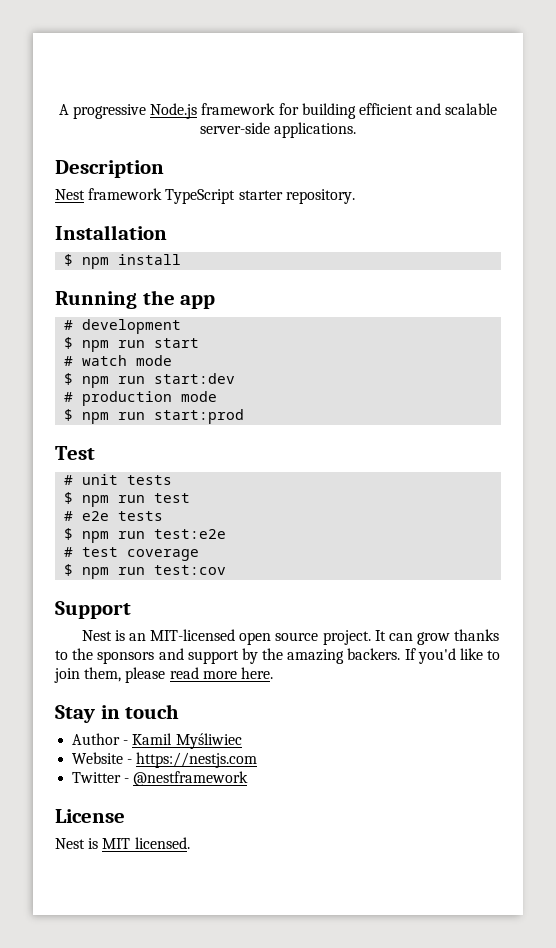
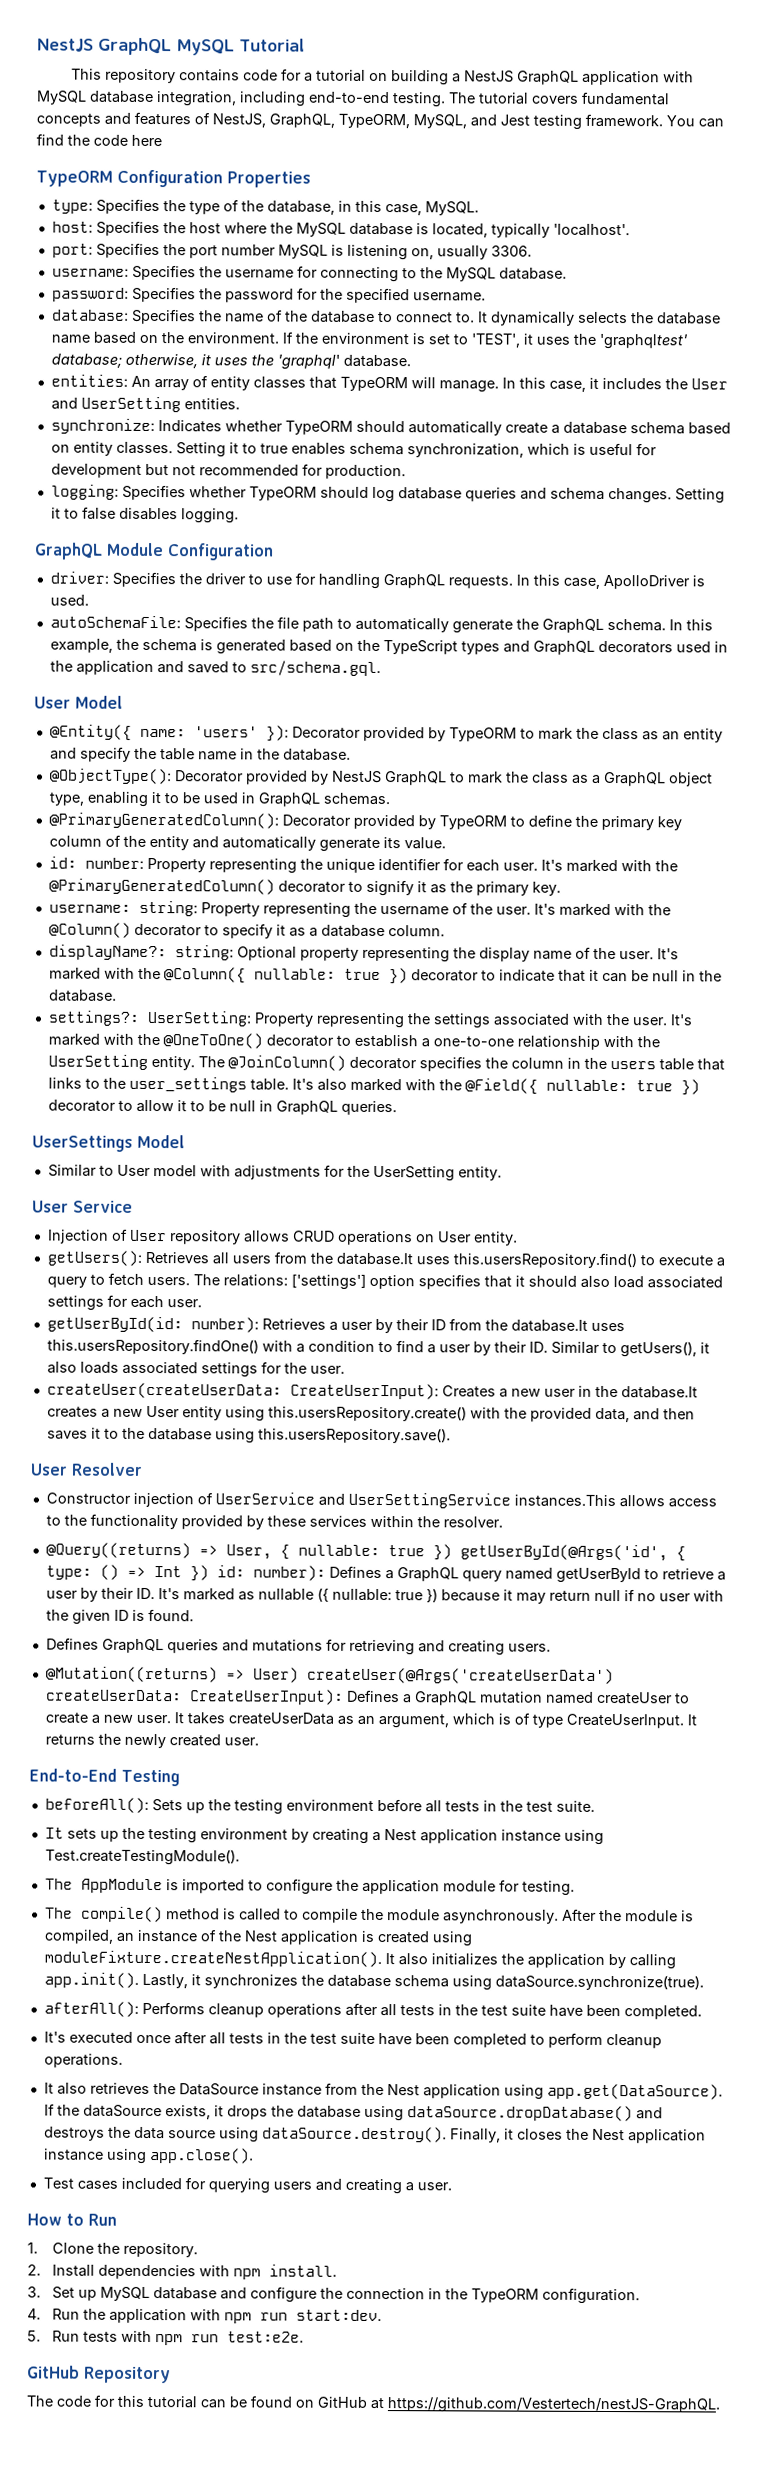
- A progressive Node.js framework for building efficient and scalable server-side applications.
- Description
- Nest framework TypeScript starter repository.
- Installation
- $ npm install
- Running the app
- # development
- $ npm run start
- # watch mode
- $ npm run start:dev
- # production mode
- $ npm run start:prod
- Test
- # unit tests
- $ npm run test
- # e2e tests
- $ npm run test:e2e
- # test coverage
- $ npm run test:cov
- Support
- Nest is an MIT-licensed open source project. It can grow thanks to the sponsors and support by the amazing backers. If you'd like to join them, please read more here.
- Stay in touch
- Author - Kamil Myśliwiec
- Website - https://nestjs.com
- Twitter - @nestframework
- License
- Nest is MIT licensed.
+ NestJS GraphQL MySQL Tutorial
+ This repository contains code for a tutorial on building a NestJS GraphQL application with MySQL database integration, including end-to-end testing. The tutorial covers fundamental concepts and features of NestJS, GraphQL, TypeORM, MySQL, and Jest testing framework. You can find the code here
+ TypeORM Configuration Properties
+ type: Specifies the type of the database, in this case, MySQL.
+ host: Specifies the host where the MySQL database is located, typically 'localhost'.
+ port: Specifies the port number MySQL is listening on, usually 3306.
+ username: Specifies the username for connecting to the MySQL database.
+ password: Specifies the password for the specified username.
+ database: Specifies the name of the database to connect to. It dynamically selects the database name based on the environment. If the environment is set to 'TEST', it uses the 'graphqltest' database; otherwise, it uses the 'graphql' database.
+ entities: An array of entity classes that TypeORM will manage. In this case, it includes the User and UserSetting entities.
+ synchronize: Indicates whether TypeORM should automatically create a database schema based on entity classes. Setting it to true enables schema synchronization, which is useful for development but not recommended for production.
+ logging: Specifies whether TypeORM should log database queries and schema changes. Setting it to false disables logging.
+ GraphQL Module Configuration
+ driver: Specifies the driver to use for handling GraphQL requests. In this case, ApolloDriver is used.
+ autoSchemaFile: Specifies the file path to automatically generate the GraphQL schema. In this example, the schema is generated based on the TypeScript types and GraphQL decorators used in the application and saved to src/schema.gql.
+ User Model
+ @Entity({ name: 'users' }): Decorator provided by TypeORM to mark the class as an entity and specify the table name in the database.
+ @ObjectType(): Decorator provided by NestJS GraphQL to mark the class as a GraphQL object type, enabling it to be used in GraphQL schemas.
+ @PrimaryGeneratedColumn(): Decorator provided by TypeORM to define the primary key column of the entity and automatically generate its value.
+ id: number: Property representing the unique identifier for each user. It's marked with the @PrimaryGeneratedColumn() decorator to signify it as the primary key.
+ username: string: Property representing the username of the user. It's marked with the @Column() decorator to specify it as a database column.
+ displayName?: string: Optional property representing the display name of the user. It's marked with the @Column({ nullable: true }) decorator to indicate that it can be null in the database.
+ settings?: UserSetting: Property representing the settings associated with the user. It's marked with the @OneToOne() decorator to establish a one-to-one relationship with the UserSetting entity. The @JoinColumn() decorator specifies the column in the users table that links to the user_settings table. It's also marked with the @Field({ nullable: true }) decorator to allow it to be null in GraphQL queries.
+ UserSettings Model
+ Similar to User model with adjustments for the UserSetting entity.
+ User Service
+ Injection of User repository allows CRUD operations on User entity.
+ getUsers(): Retrieves all users from the database.It uses this.usersRepository.find() to execute a query to fetch users. The relations: ['settings'] option specifies that it should also load associated settings for each user.
+ getUserById(id: number): Retrieves a user by their ID from the database.It uses this.usersRepository.findOne() with a condition to find a user by their ID. Similar to getUsers(), it also loads associated settings for the user.
+ createUser(createUserData: CreateUserInput): Creates a new user in the database.It creates a new User entity using this.usersRepository.create() with the provided data, and then saves it to the database using this.usersRepository.save().
+ User Resolver
+ Constructor injection of UserService and UserSettingService instances.This allows access to the functionality provided by these services within the resolver.
+ @Query((returns) => User, { nullable: true }) getUserById(@Args('id', { type: () => Int }) id: number): Defines a GraphQL query named getUserById to retrieve a user by their ID. It's marked as nullable ({ nullable: true }) because it may return null if no user with the given ID is found.
+ Defines GraphQL queries and mutations for retrieving and creating users.
+ @Mutation((returns) => User) createUser(@Args('createUserData') createUserData: CreateUserInput): Defines a GraphQL mutation named createUser to create a new user. It takes createUserData as an argument, which is of type CreateUserInput. It returns the newly created user.
+ End-to-End Testing
+ beforeAll(): Sets up the testing environment before all tests in the test suite.
+ It sets up the testing environment by creating a Nest application instance using Test.createTestingModule().
+ The AppModule is imported to configure the application module for testing.
+ The compile() method is called to compile the module asynchronously. After the module is compiled, an instance of the Nest application is created using moduleFixture.createNestApplication(). It also initializes the application by calling app.init(). Lastly, it synchronizes the database schema using dataSource.synchronize(true).
+ afterAll(): Performs cleanup operations after all tests in the test suite have been completed.
+ It's executed once after all tests in the test suite have been completed to perform cleanup operations.
+ It also retrieves the DataSource instance from the Nest application using app.get(DataSource). If the dataSource exists, it drops the database using dataSource.dropDatabase() and destroys the data source using dataSource.destroy(). Finally, it closes the Nest application instance using app.close().
+ Test cases included for querying users and creating a user.
+ How to Run
+ 1. Clone the repository.
+ 2. Install dependencies with npm install.
+ 3. Set up MySQL database and configure the connection in the TypeORM configuration.
+ 4. Run the application with npm run start:dev.
+ 5. Run tests with npm run test:e2e.
+ GitHub Repository
+ The code for this tutorial can be found on GitHub at https://github.com/Vestertech/nestJS-GraphQL.

